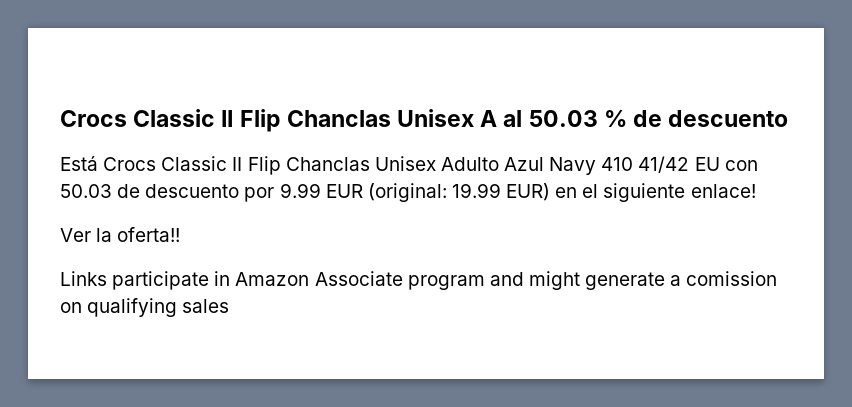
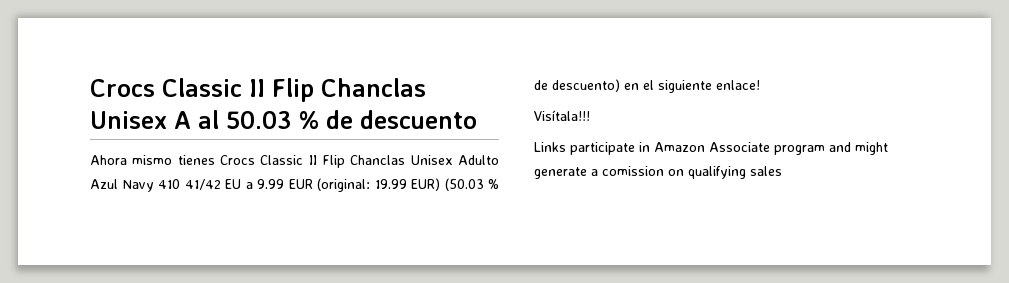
- Está Crocs Classic II Flip Chanclas Unisex Adulto Azul Navy 410 41/42 EU con 50.03 de descuento por 9.99 EUR (original: 19.99 EUR) en el siguiente enlace!
+ Ahora mismo tienes Crocs Classic II Flip Chanclas Unisex Adulto Azul Navy 410 41/42 EU a 9.99 EUR (original: 19.99 EUR) (50.03 % de descuento) en el siguiente enlace!
- Ver la oferta!!
+ Visítala!!!

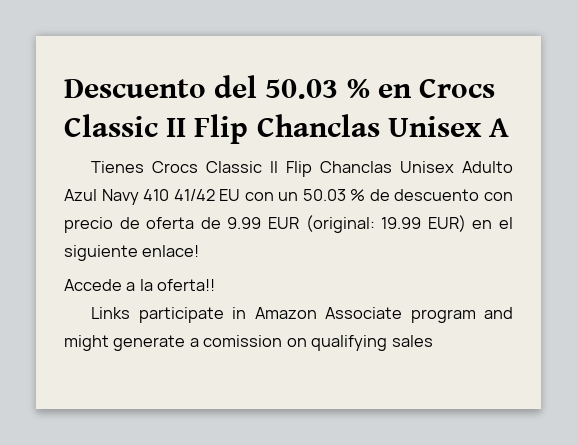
- Crocs Classic II Flip Chanclas Unisex A al 50.03 % de descuento
- Ahora mismo tienes Crocs Classic II Flip Chanclas Unisex Adulto Azul Navy 410 41/42 EU a 9.99 EUR (original: 19.99 EUR) (50.03 % de descuento) en el siguiente enlace!
+ Descuento del 50.03 % en Crocs Classic II Flip Chanclas Unisex A
+ Tienes Crocs Classic II Flip Chanclas Unisex Adulto Azul Navy 410 41/42 EU con un 50.03 % de descuento con precio de oferta de 9.99 EUR (original: 19.99 EUR) en el siguiente enlace!
- Visítala!!!
+ Accede a la oferta!!

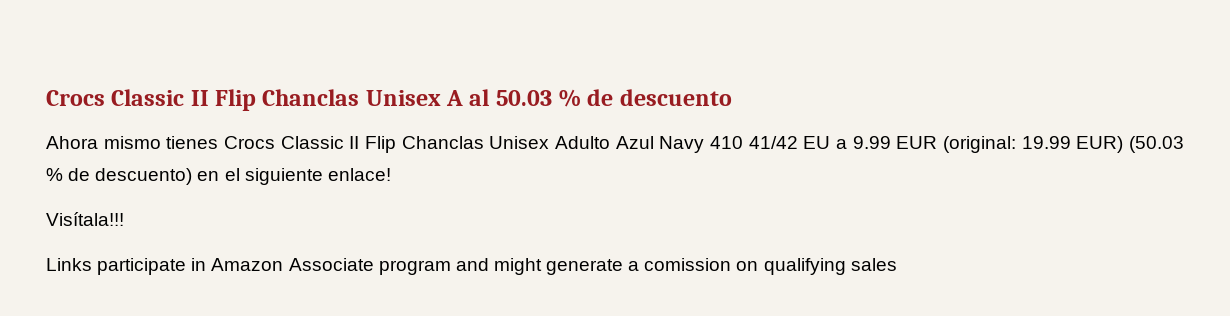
- Descuento del 50.03 % en Crocs Classic II Flip Chanclas Unisex A
- Tienes Crocs Classic II Flip Chanclas Unisex Adulto Azul Navy 410 41/42 EU con un 50.03 % de descuento con precio de oferta de 9.99 EUR (original: 19.99 EUR) en el siguiente enlace!
+ Crocs Classic II Flip Chanclas Unisex A al 50.03 % de descuento
+ Ahora mismo tienes Crocs Classic II Flip Chanclas Unisex Adulto Azul Navy 410 41/42 EU a 9.99 EUR (original: 19.99 EUR) (50.03 % de descuento) en el siguiente enlace!
- Accede a la oferta!!
+ Visítala!!!

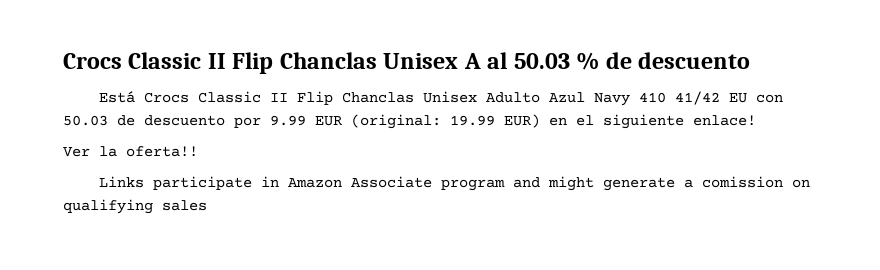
- Ahora mismo tienes Crocs Classic II Flip Chanclas Unisex Adulto Azul Navy 410 41/42 EU a 9.99 EUR (original: 19.99 EUR) (50.03 % de descuento) en el siguiente enlace!
+ Está Crocs Classic II Flip Chanclas Unisex Adulto Azul Navy 410 41/42 EU con 50.03 de descuento por 9.99 EUR (original: 19.99 EUR) en el siguiente enlace!
- Visítala!!!
+ Ver la oferta!!

